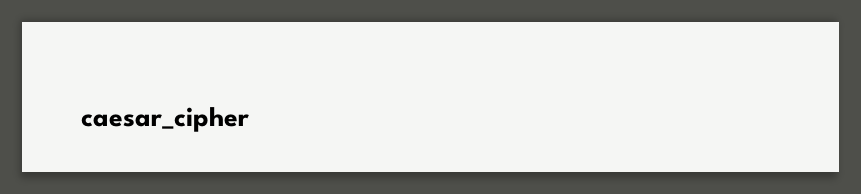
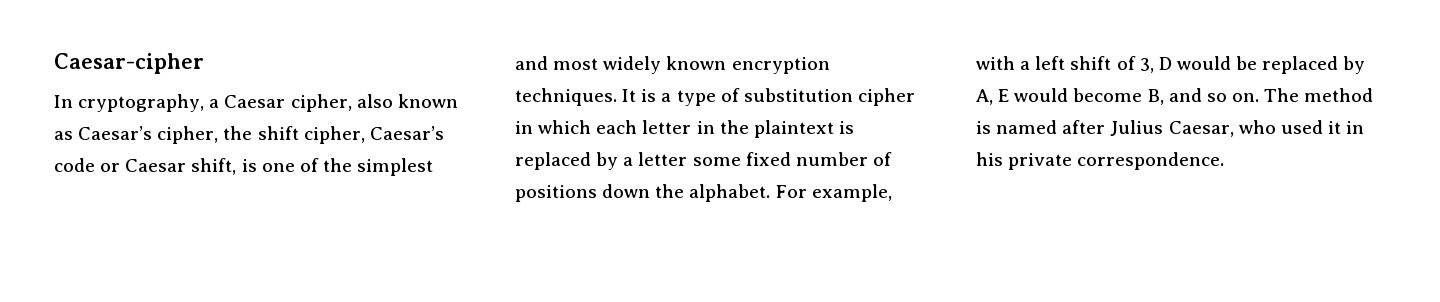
- caesar_cipher
+ Caesar-cipher
+ In cryptography, a Caesar cipher, also known as Caesar’s cipher, the shift cipher, Caesar’s code or Caesar shift, is one of the simplest and most widely known encryption techniques. It is a type of substitution cipher in which each letter in the plaintext is replaced by a letter some fixed number of positions down the alphabet. For example, with a left shift of 3, D would be replaced by A, E would become B, and so on. The method is named after Julius Caesar, who used it in his private correspondence.

